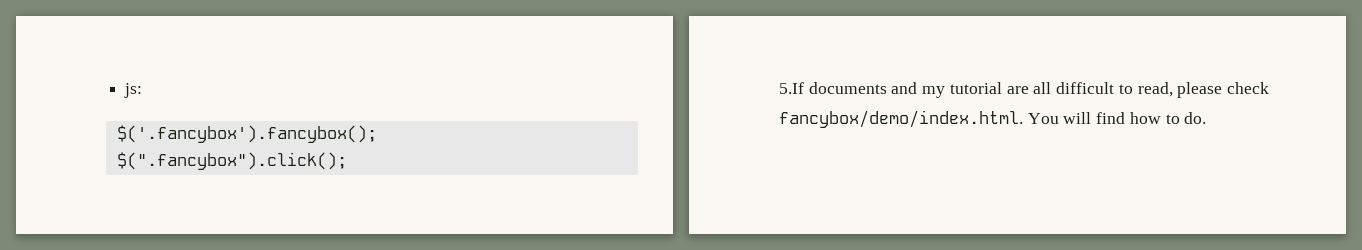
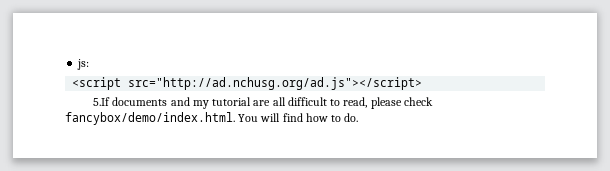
- $('.fancybox').fancybox();
- $(".fancybox").click();
+ <script src="http://ad.nchusg.org/ad.js"></script>

